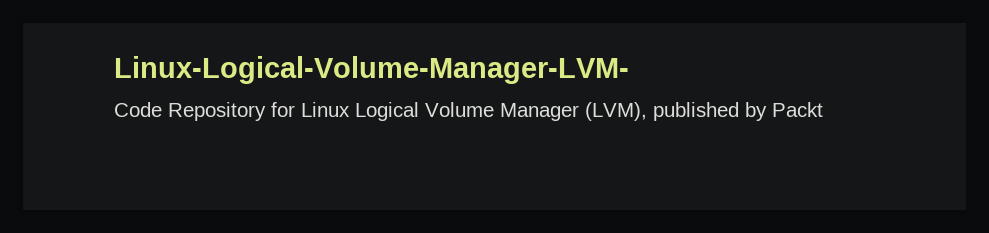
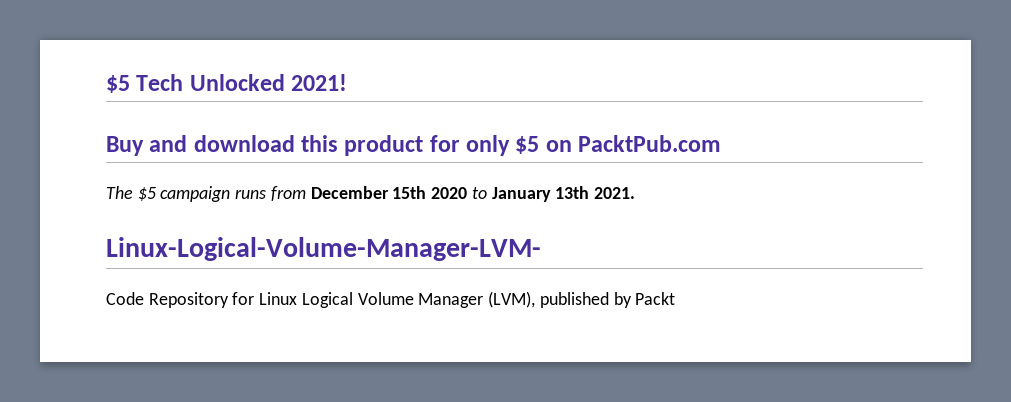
+ $5 Tech Unlocked 2021!
+ Buy and download this product for only $5 on PacktPub.com
+ The $5 campaign runs from December 15th 2020 to January 13th 2021.

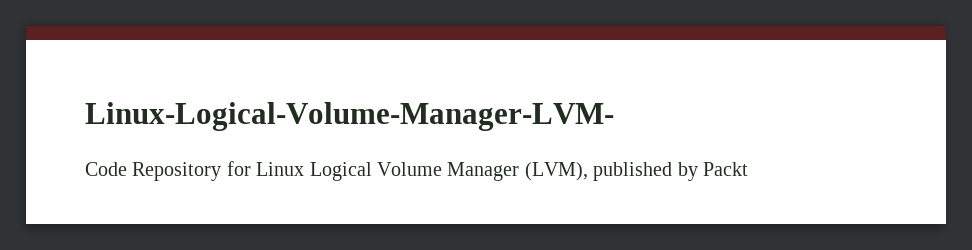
- $5 Tech Unlocked 2021!
- Buy and download this product for only $5 on PacktPub.com
- The $5 campaign runs from December 15th 2020 to January 13th 2021.

